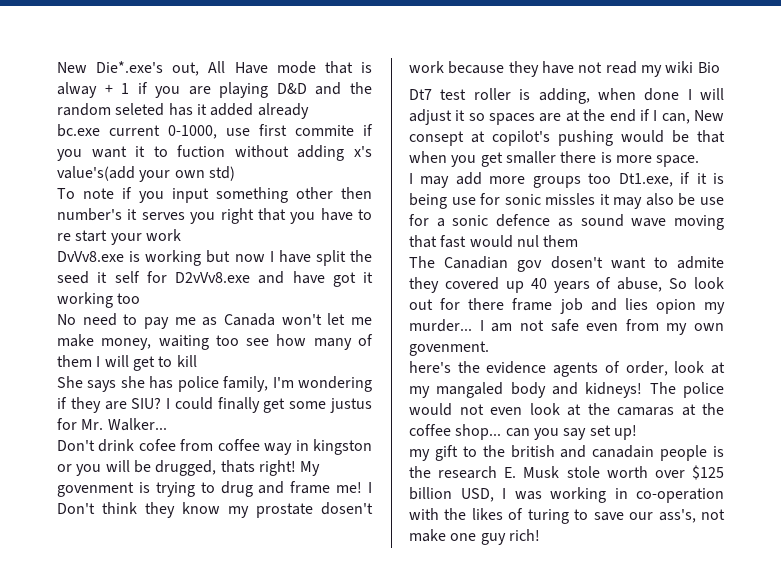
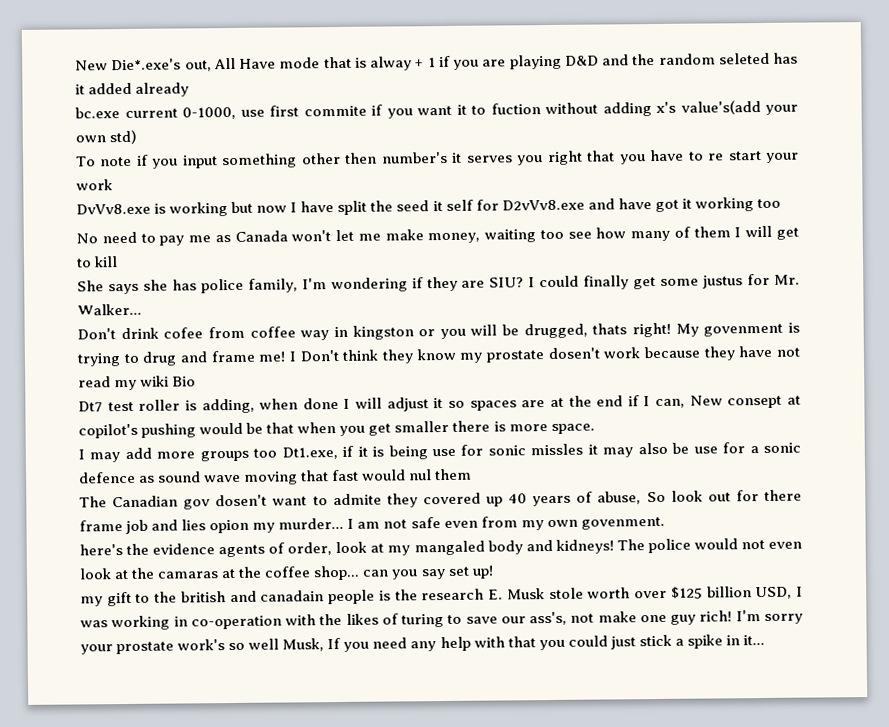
+ I'm sorry your prostate work's so well Musk, If you need any help with that you could just stick a spike in it...

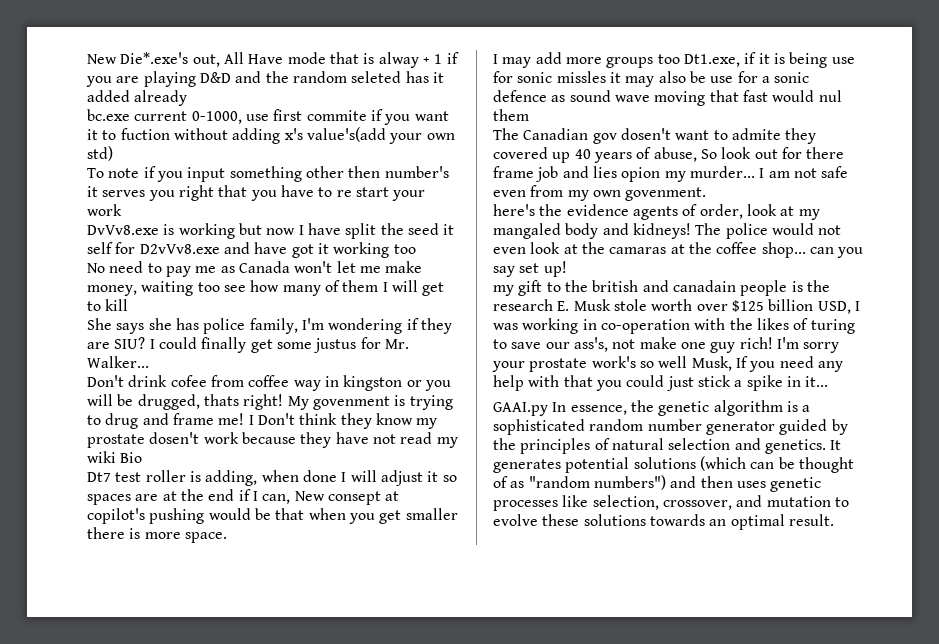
+ GAAI.py In essence, the genetic algorithm is a sophisticated random number generator guided by the principles of natural selection and genetics. It generates potential solutions (which can be thought of as "random numbers") and then uses genetic processes like selection, crossover, and mutation to evolve these solutions towards an optimal result.

